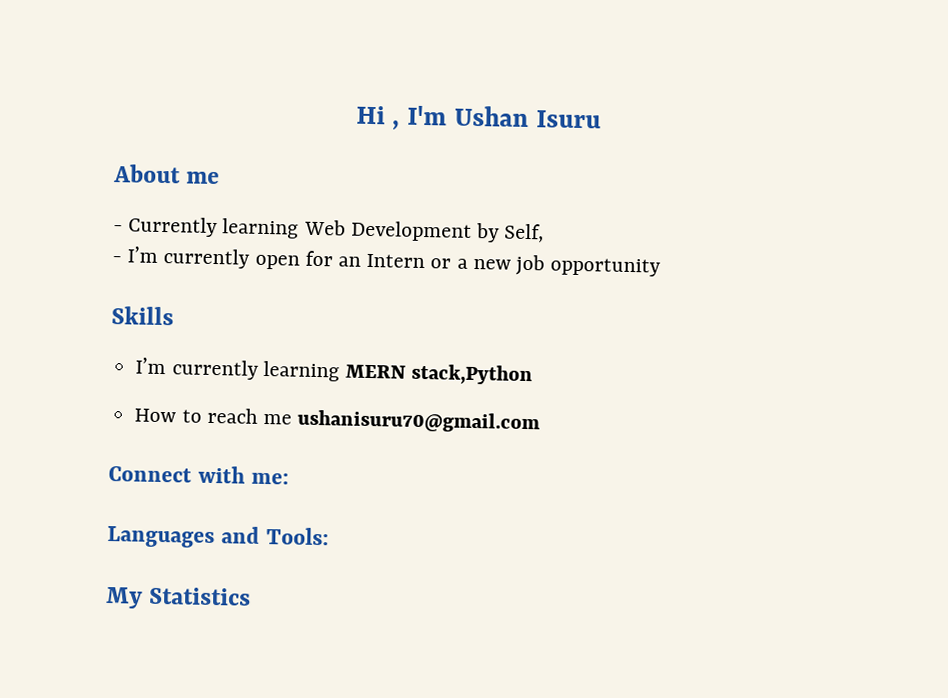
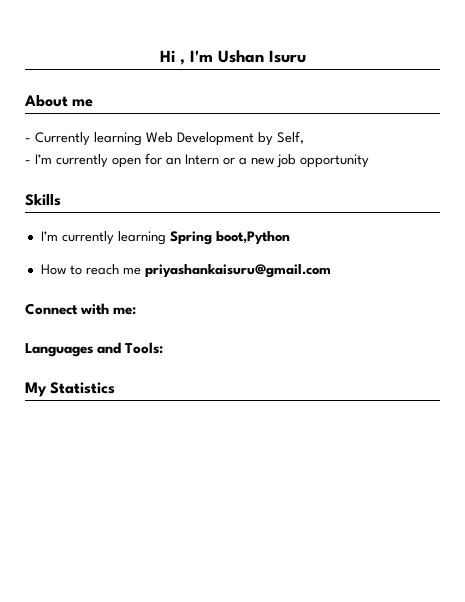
- I’m currently learning MERN stack,Python
+ I’m currently learning Spring boot,Python
- How to reach me ushanisuru70@gmail.com
+ How to reach me priyashankaisuru@gmail.com

